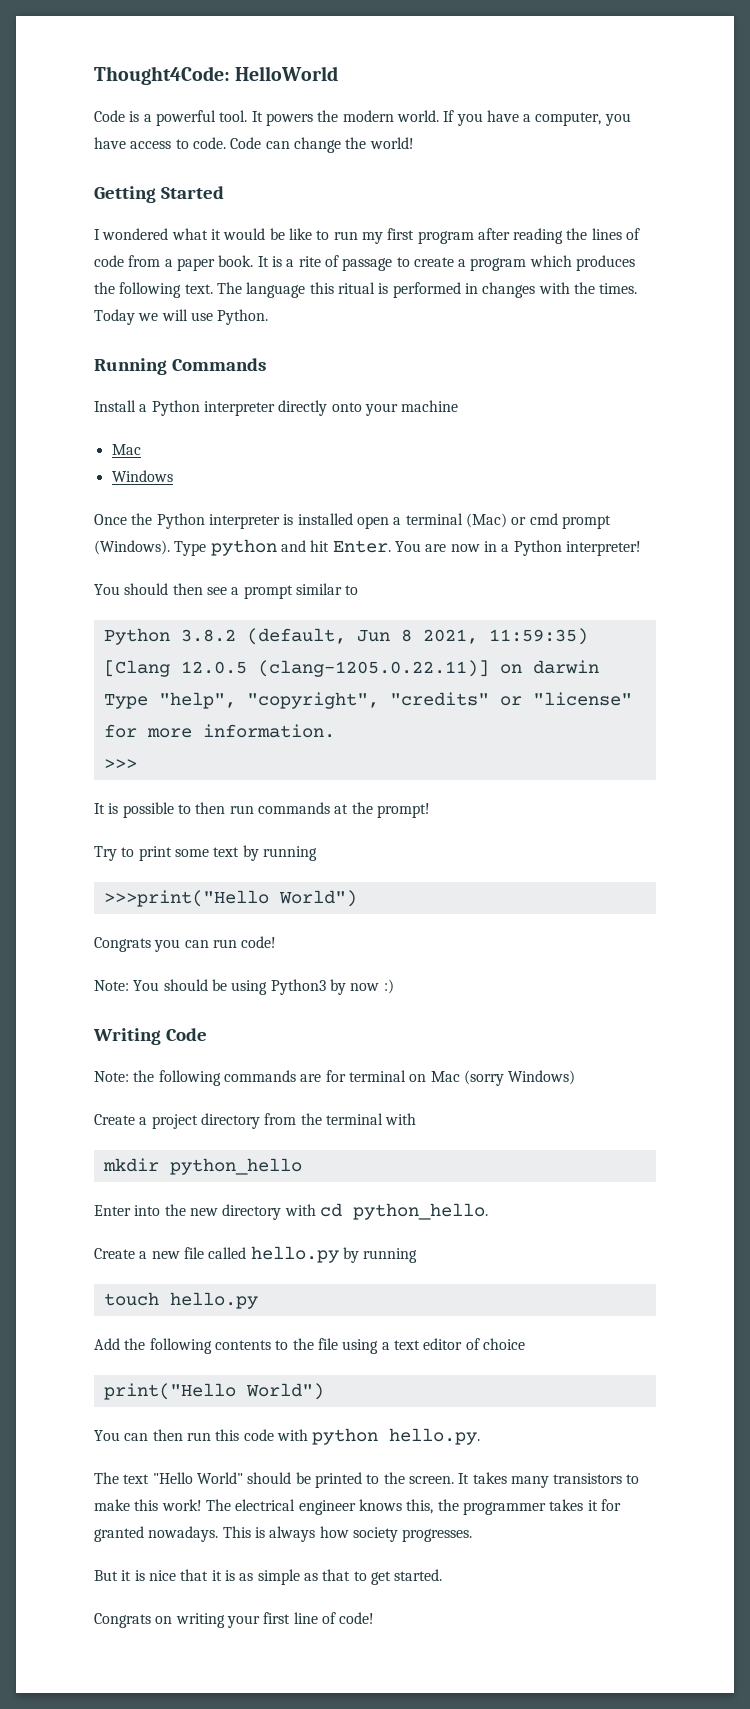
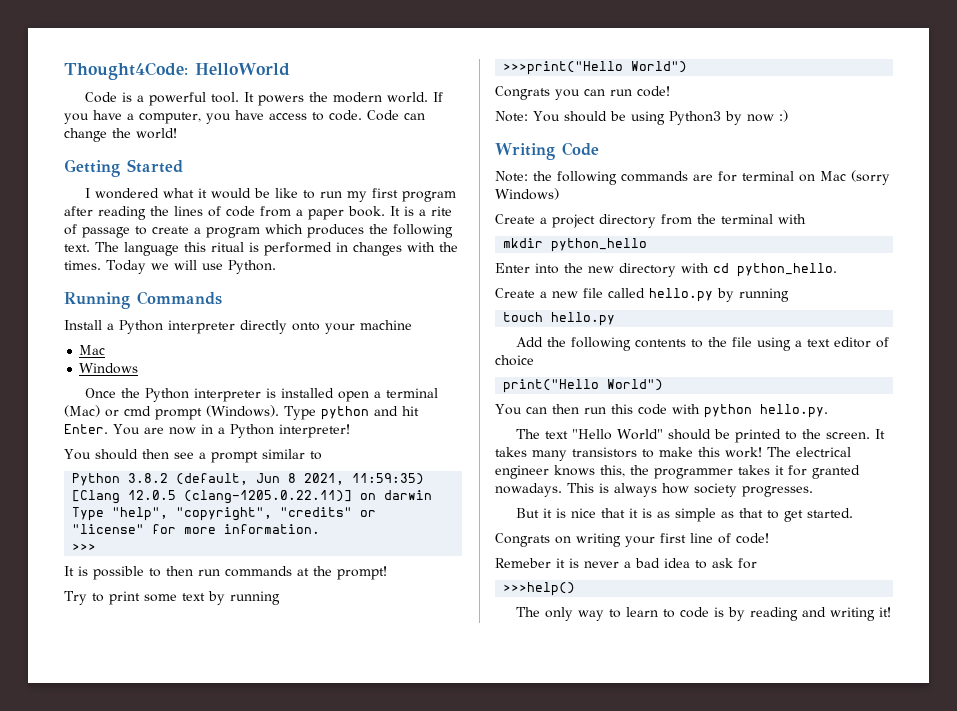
+ Remeber it is never a bad idea to ask for
+ >>>help()
+ The only way to learn to code is by reading and writing it!

